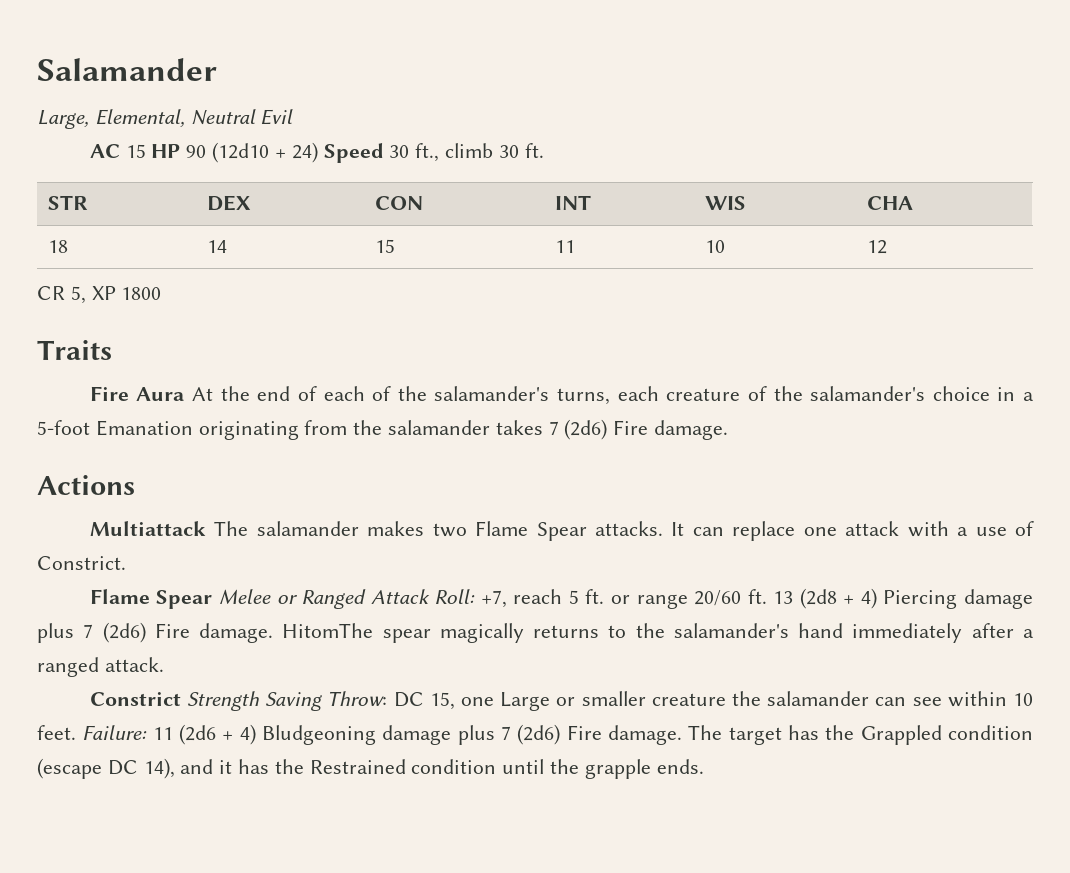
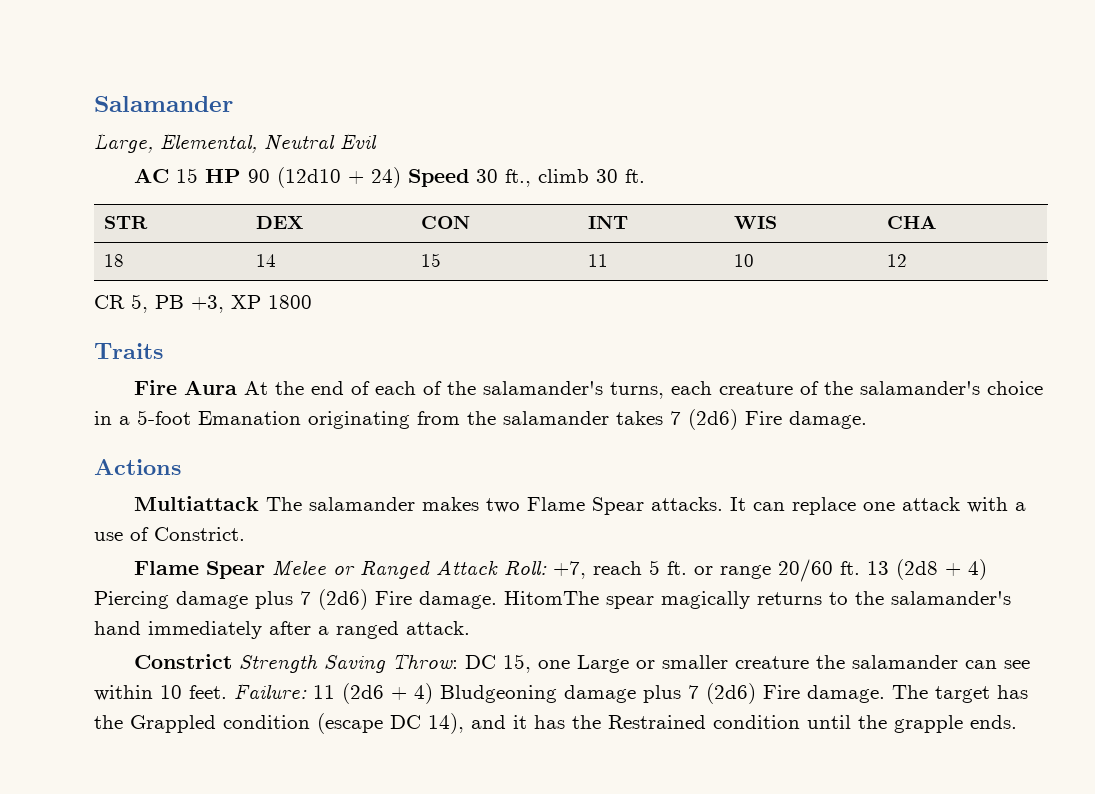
- CR 5, XP 1800
+ CR 5, PB +3, XP 1800

